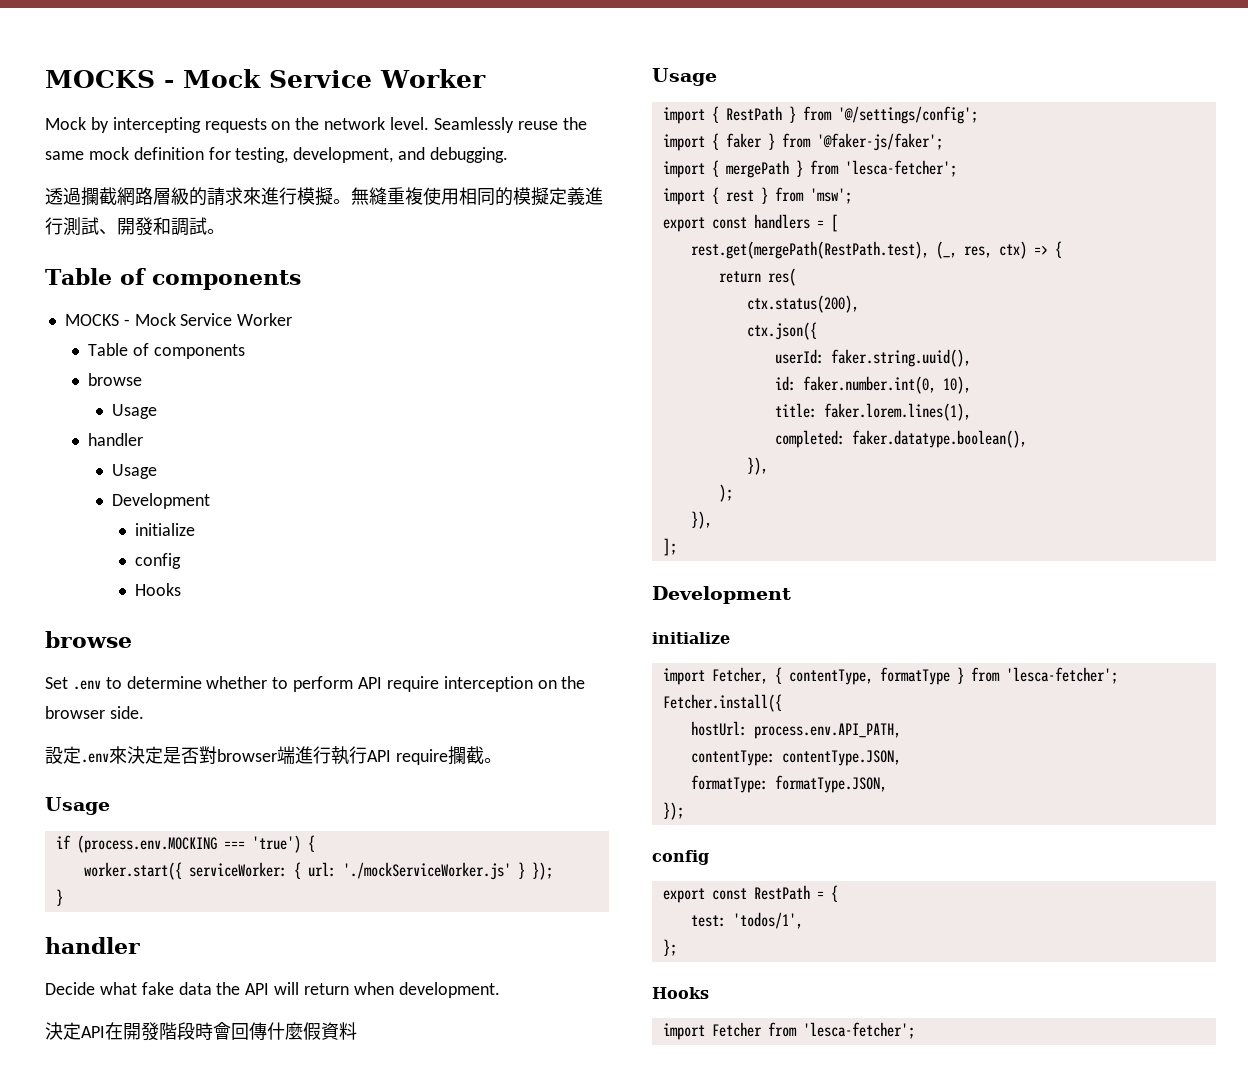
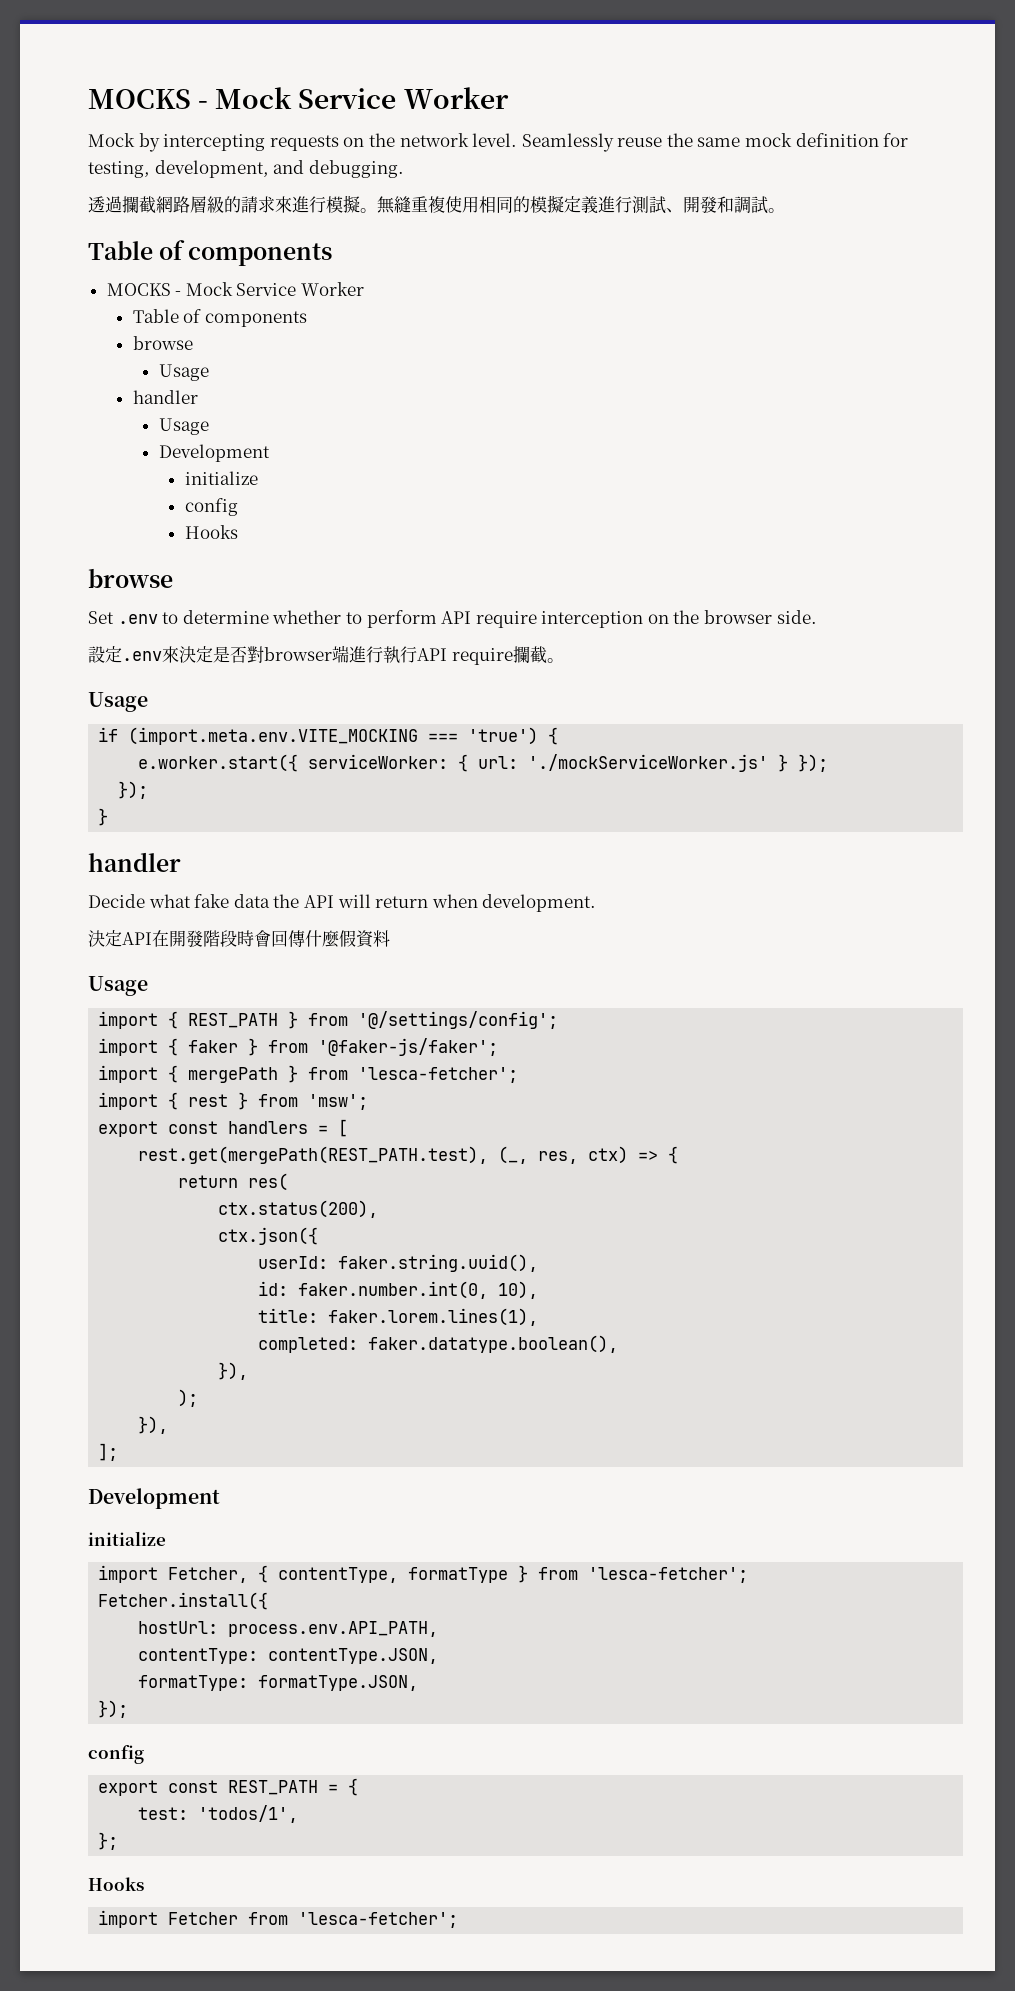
- if (process.env.MOCKING === 'true') {
+ if (import.meta.env.VITE_MOCKING === 'true') {
- worker.start({ serviceWorker: { url: './mockServiceWorker.js' } });
+ e.worker.start({ serviceWorker: { url: './mockServiceWorker.js' } });
+ });
- import { RestPath } from '@/settings/config';
+ import { REST_PATH } from '@/settings/config';
- rest.get(mergePath(RestPath.test), (_, res, ctx) => {
+ rest.get(mergePath(REST_PATH.test), (_, res, ctx) => {
- export const RestPath = {
+ export const REST_PATH = {

